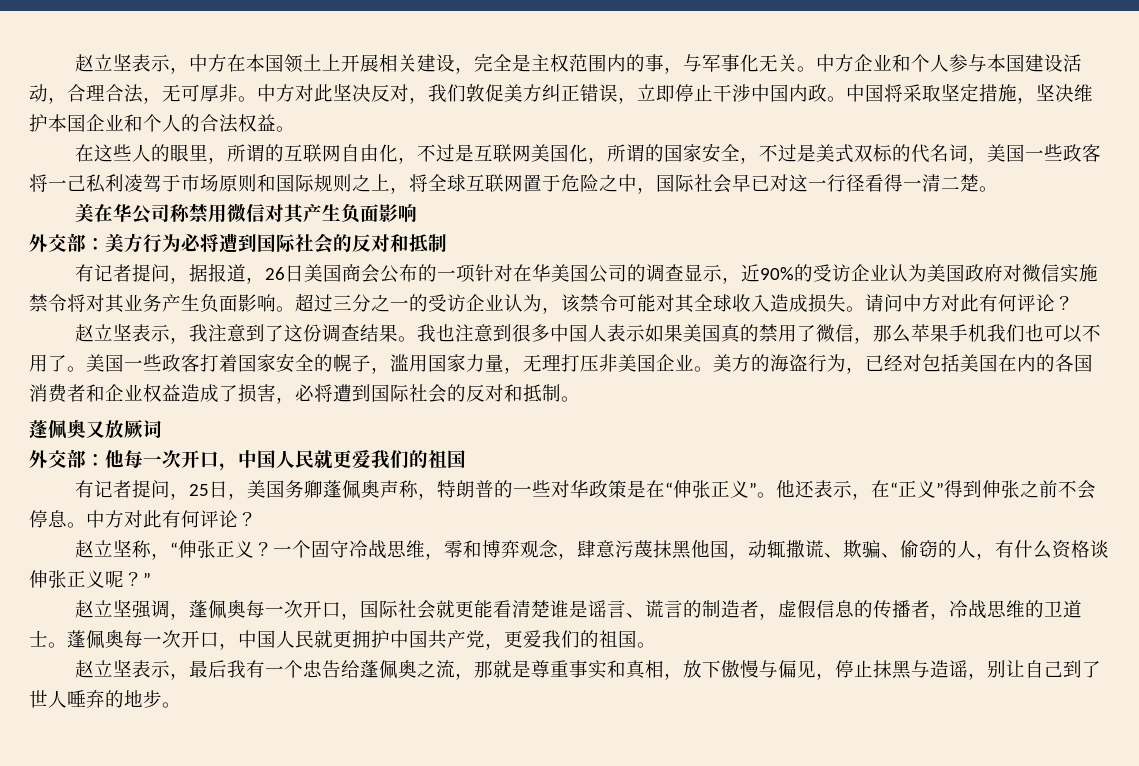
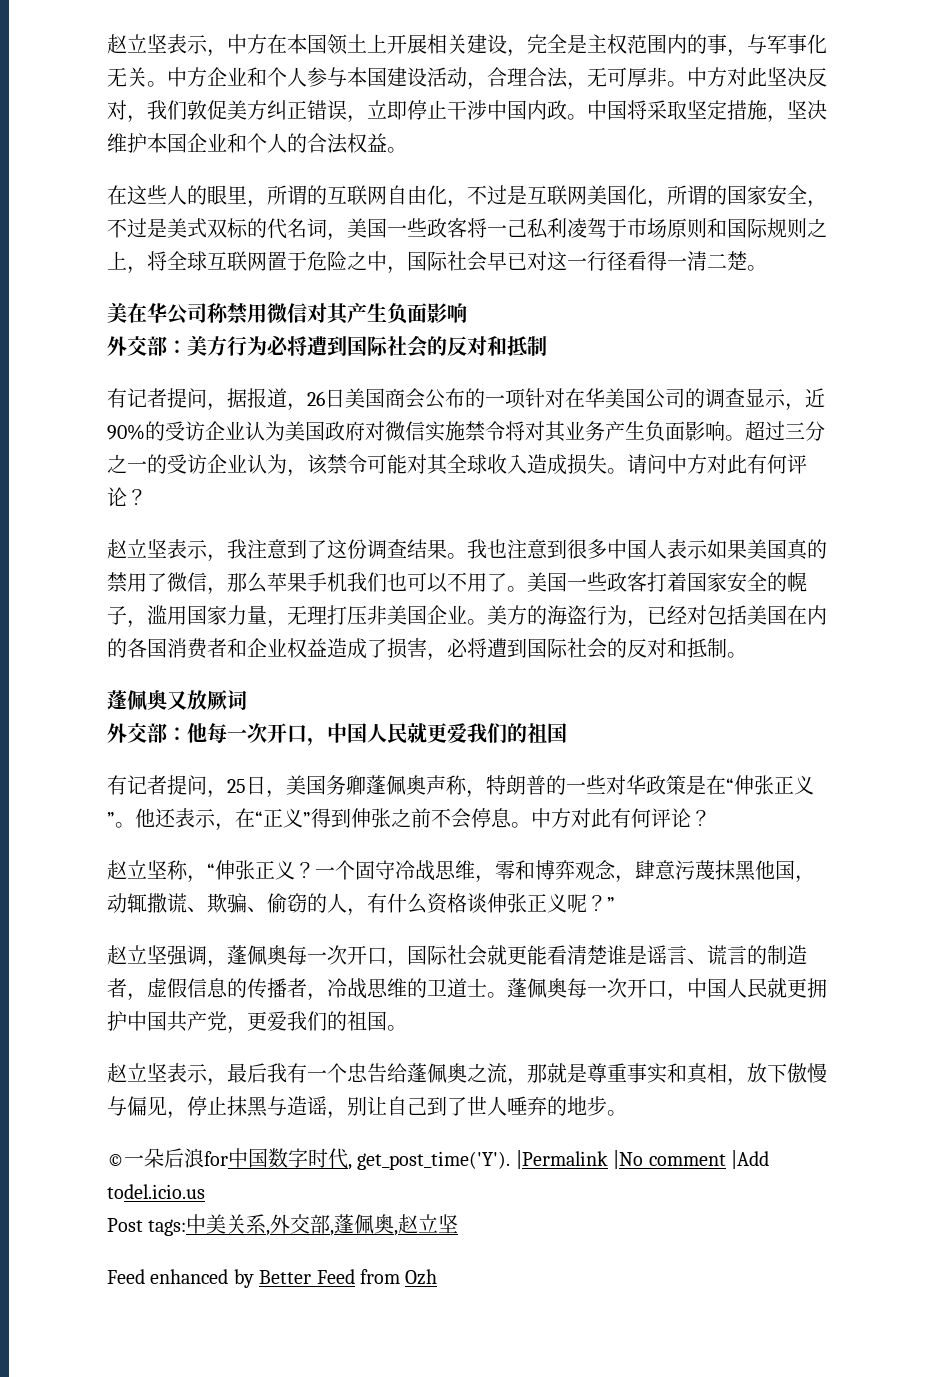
+ ©一朵后浪for中国数字时代, get_post_time('Y'). |Permalink |No comment |Add todel.icio.us
+ Post tags:中美关系,外交部,蓬佩奥,赵立坚
+ Feed enhanced by Better Feed from Ozh

